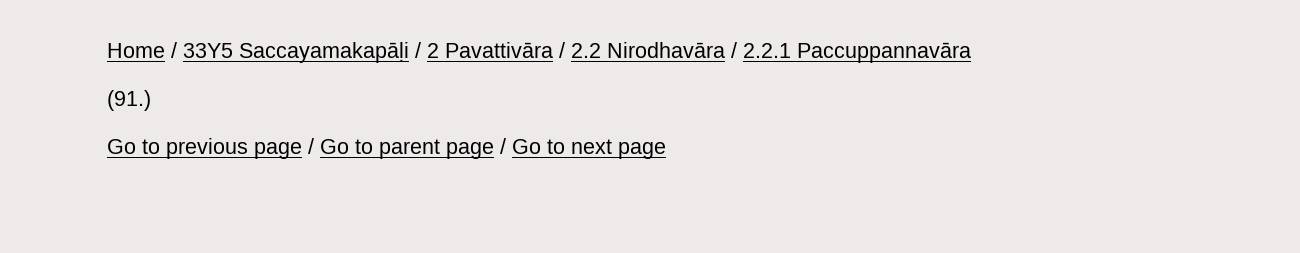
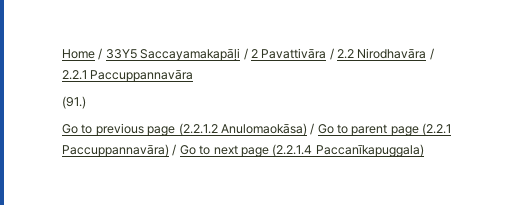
- Go to previous page / Go to parent page / Go to next page
+ Go to previous page (2.2.1.2 Anulomaokāsa) / Go to parent page (2.2.1 Paccuppannavāra) / Go to next page (2.2.1.4 Paccanīkapuggala)

